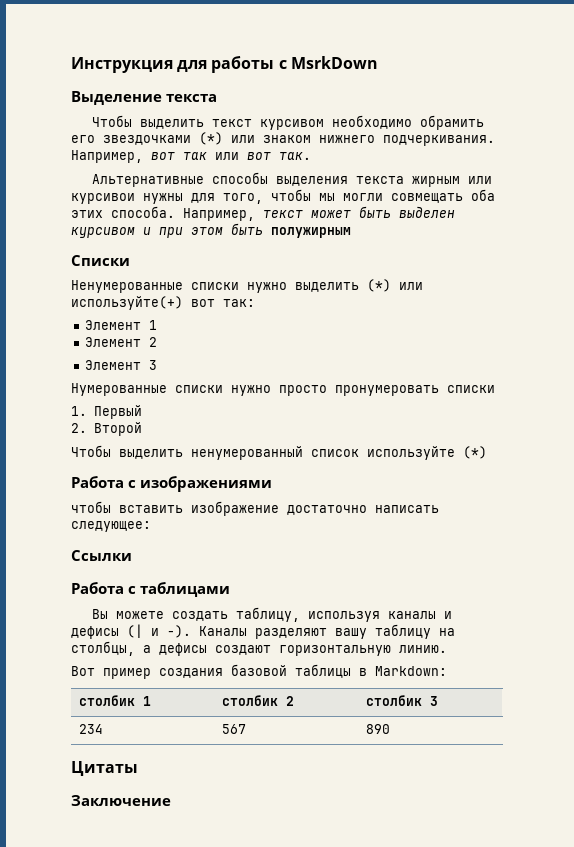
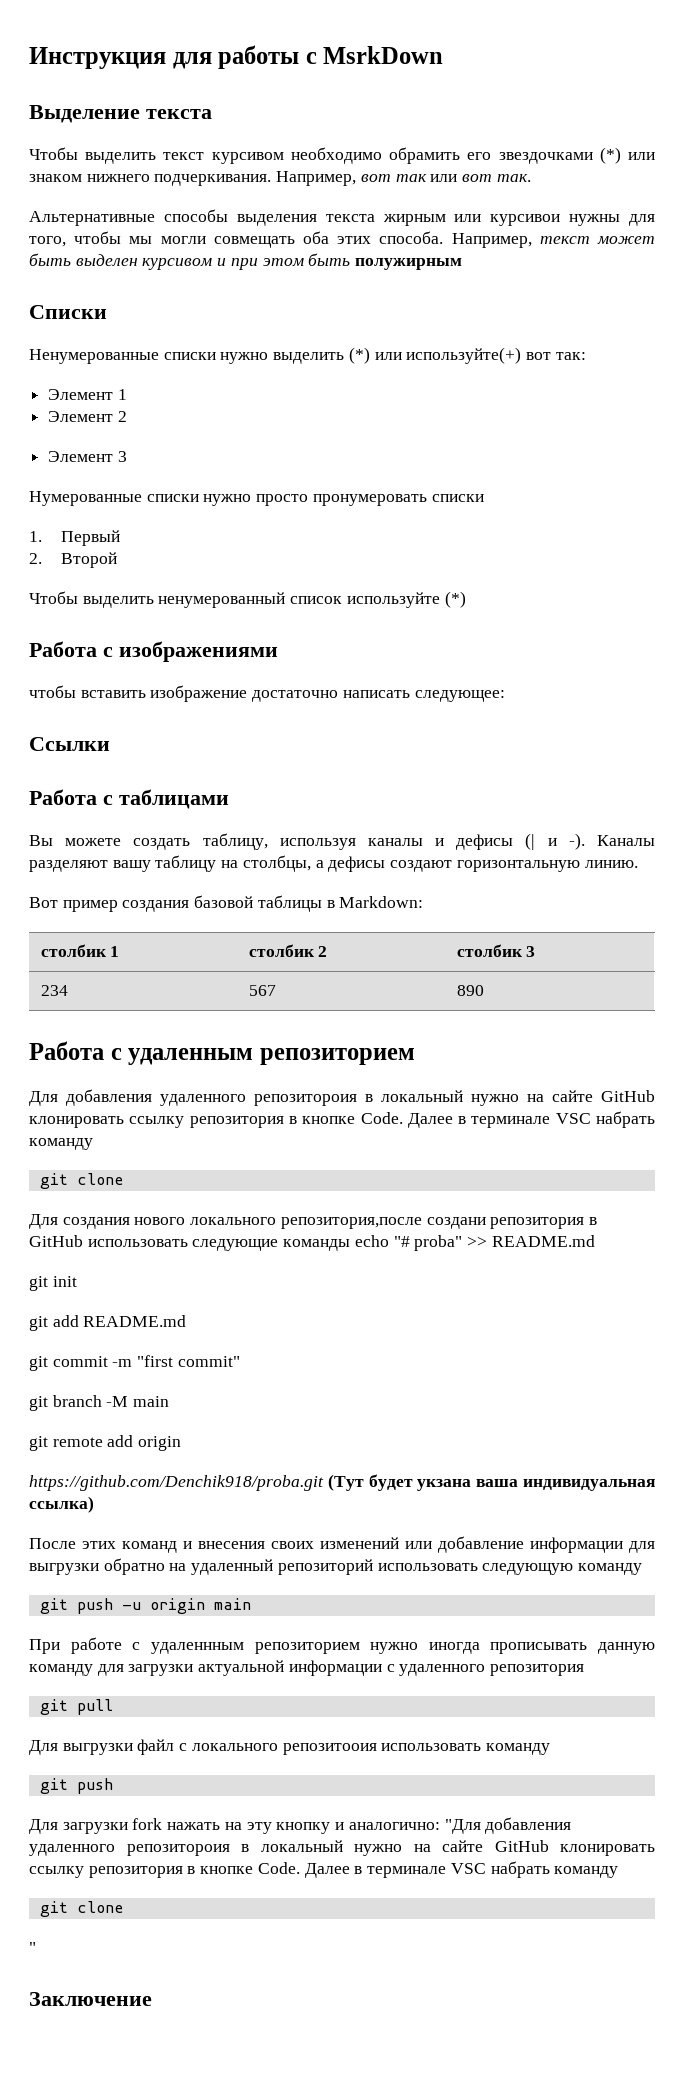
- Цитаты
+ Работа с удаленным репозиторием
+ Для добавления удаленного репозитороия в локальный нужно на сайте GitHub клонировать ссылку репозитория в кнопке Code. Далее в терминале VSC набрать команду
+ git clone
+ Для создания нового локального репозитория,после создани репозитория в GitHub использовать следующие команды echo "# proba" >> README.md
+ git init
+ git add README.md
+ git commit -m "first commit"
+ git branch -M main
+ git remote add origin
+ https://github.com/Denchik918/proba.git (Тут будет укзана ваша индивидуальная ссылка)
+ После этих команд и внесения своих изменений или добавление информации для выгрузки обратно на удаленный репозиторий использовать следующую команду
+ git push -u origin main
+ При работе с удаленнным репозиторием нужно иногда прописывать данную команду для загрузки актуальной информации с удаленного репозитория
+ git pull
+ Для выгрузки файл с локального репозитооия использовать команду
+ git push
+ Для загрузки fork нажать на эту кнопку и аналогично: "Для добавления удаленного репозитороия в локальный нужно на сайте GitHub клонировать ссылку репозитория в кнопке Code. Далее в терминале VSC набрать команду
+ git clone
+ "

